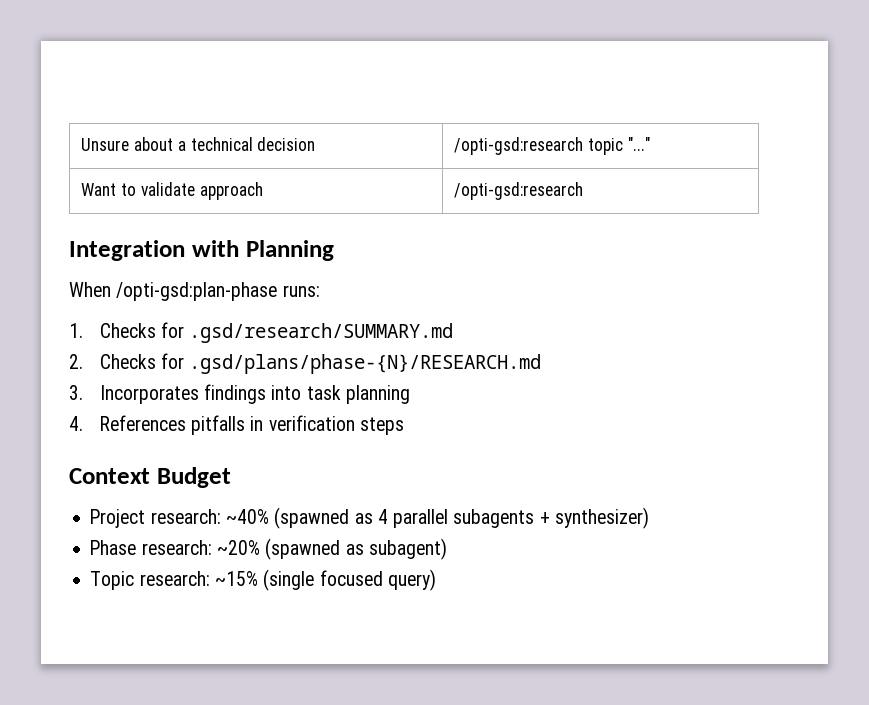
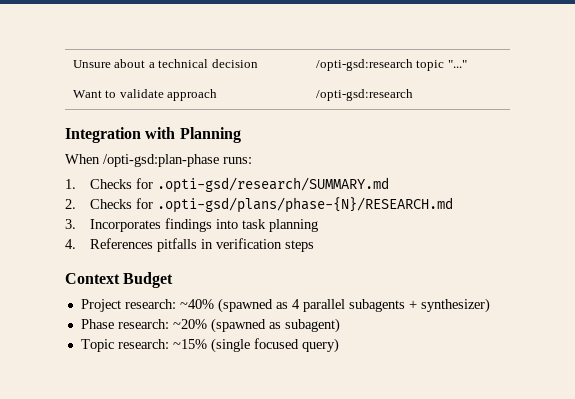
- 1. Checks for .gsd/research/SUMMARY.md
+ 1. Checks for .opti-gsd/research/SUMMARY.md
- 2. Checks for .gsd/plans/phase-{N}/RESEARCH.md
+ 2. Checks for .opti-gsd/plans/phase-{N}/RESEARCH.md

